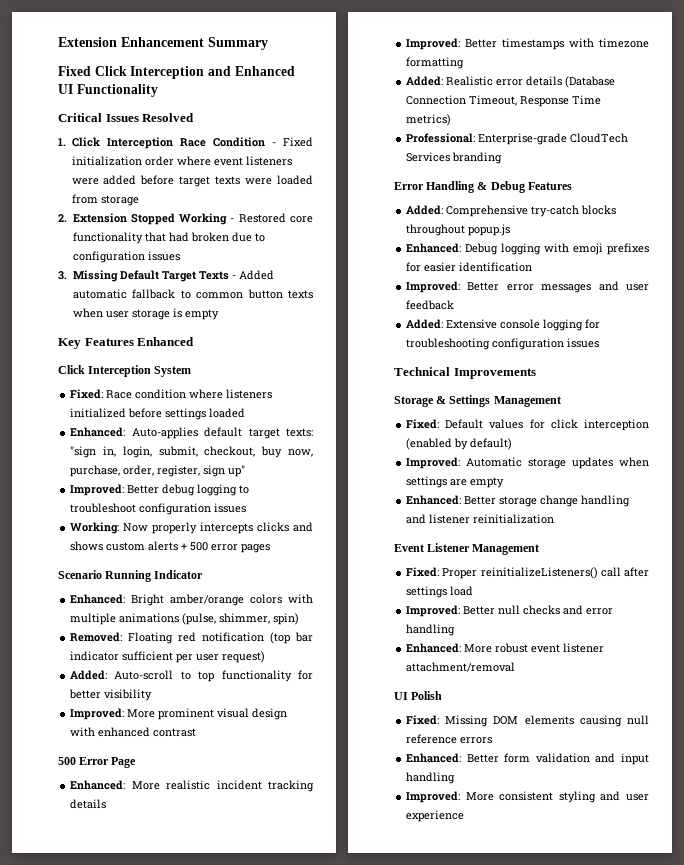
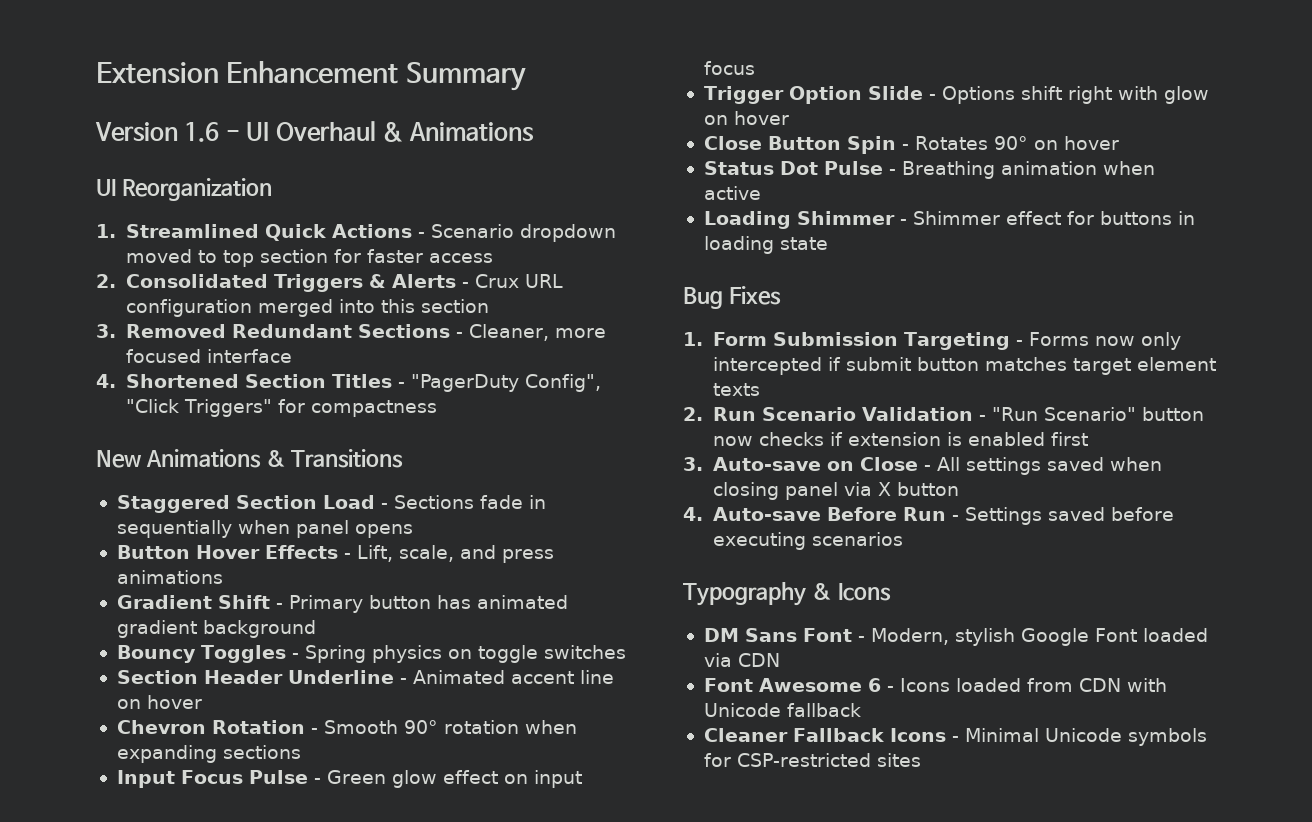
- Fixed Click Interception and Enhanced UI Functionality
- Critical Issues Resolved
- 1. Click Interception Race Condition - Fixed initialization order where event listeners were added before target texts were loaded from storage
- 2. Extension Stopped Working - Restored core functionality that had broken due to configuration issues
- 3. Missing Default Target Texts - Added automatic fallback to common button texts when user storage is empty
- Key Features Enhanced
- Click Interception System
- Fixed: Race condition where listeners initialized before settings loaded
- Enhanced: Auto-applies default target texts: "sign in, login, submit, checkout, buy now, purchase, order, register, sign up"
- Improved: Better debug logging to troubleshoot configuration issues
- Working: Now properly intercepts clicks and shows custom alerts + 500 error pages
- Scenario Running Indicator
- Enhanced: Bright amber/orange colors with multiple animations (pulse, shimmer, spin)
- Removed: Floating red notification (top bar indicator sufficient per user request)
- Added: Auto-scroll to top functionality for better visibility
- Improved: More prominent visual design with enhanced contrast
- 500 Error Page
- Enhanced: More realistic incident tracking details
- Improved: Better timestamps with timezone formatting
- Added: Realistic error details (Database Connection Timeout, Response Time metrics)
- Professional: Enterprise-grade CloudTech Services branding
- Error Handling & Debug Features
- Added: Comprehensive try-catch blocks throughout popup.js
- Enhanced: Debug logging with emoji prefixes for easier identification
- Improved: Better error messages and user feedback
- Added: Extensive console logging for troubleshooting configuration issues
- Technical Improvements
- Storage & Settings Management
- Fixed: Default values for click interception (enabled by default)
- Improved: Automatic storage updates when settings are empty
- Enhanced: Better storage change handling and listener reinitialization
- Event Listener Management
- Fixed: Proper reinitializeListeners() call after settings load
- Improved: Better null checks and error handling
- Enhanced: More robust event listener attachment/removal
- UI Polish
- Fixed: Missing DOM elements causing null reference errors
- Enhanced: Better form validation and input handling
- Improved: More consistent styling and user experience
+ Version 1.6 - UI Overhaul & Animations
+ UI Reorganization
+ 1. Streamlined Quick Actions - Scenario dropdown moved to top section for faster access
+ 2. Consolidated Triggers & Alerts - Crux URL configuration merged into this section
+ 3. Removed Redundant Sections - Cleaner, more focused interface
+ 4. Shortened Section Titles - "PagerDuty Config", "Click Triggers" for compactness
+ New Animations & Transitions
+ Staggered Section Load - Sections fade in sequentially when panel opens
+ Button Hover Effects - Lift, scale, and press animations
+ Gradient Shift - Primary button has animated gradient background
+ Bouncy Toggles - Spring physics on toggle switches
+ Section Header Underline - Animated accent line on hover
+ Chevron Rotation - Smooth 90° rotation when expanding sections
+ Input Focus Pulse - Green glow effect on input focus
+ Trigger Option Slide - Options shift right with glow on hover
+ Close Button Spin - Rotates 90° on hover
+ Status Dot Pulse - Breathing animation when active
+ Loading Shimmer - Shimmer effect for buttons in loading state
+ Bug Fixes
+ 1. Form Submission Targeting - Forms now only intercepted if submit button matches target element texts
+ 2. Run Scenario Validation - "Run Scenario" button now checks if extension is enabled first
+ 3. Auto-save on Close - All settings saved when closing panel via X button
+ 4. Auto-save Before Run - Settings saved before executing scenarios
+ Typography & Icons
+ DM Sans Font - Modern, stylish Google Font loaded via CDN
+ Font Awesome 6 - Icons loaded from CDN with Unicode fallback
+ Cleaner Fallback Icons - Minimal Unicode symbols for CSP-restricted sites

